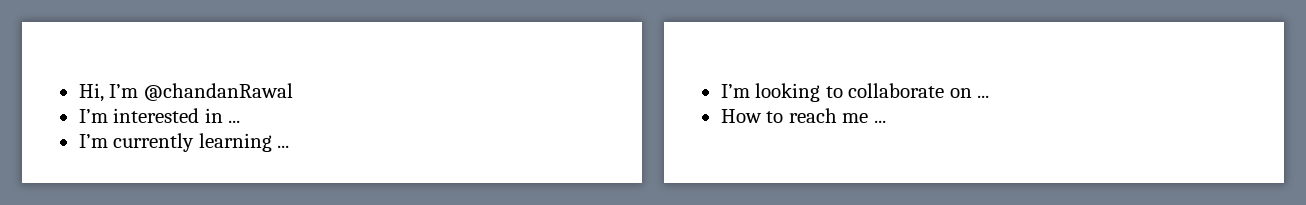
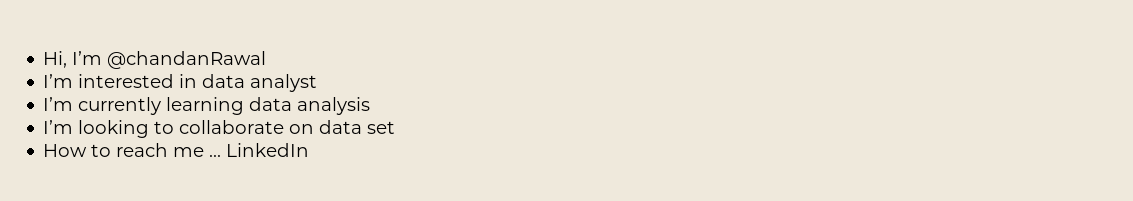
- I’m interested in ...
+ I’m interested in data analyst
- I’m currently learning ...
+ I’m currently learning data analysis
- I’m looking to collaborate on ...
+ I’m looking to collaborate on data set
+ LinkedIn

